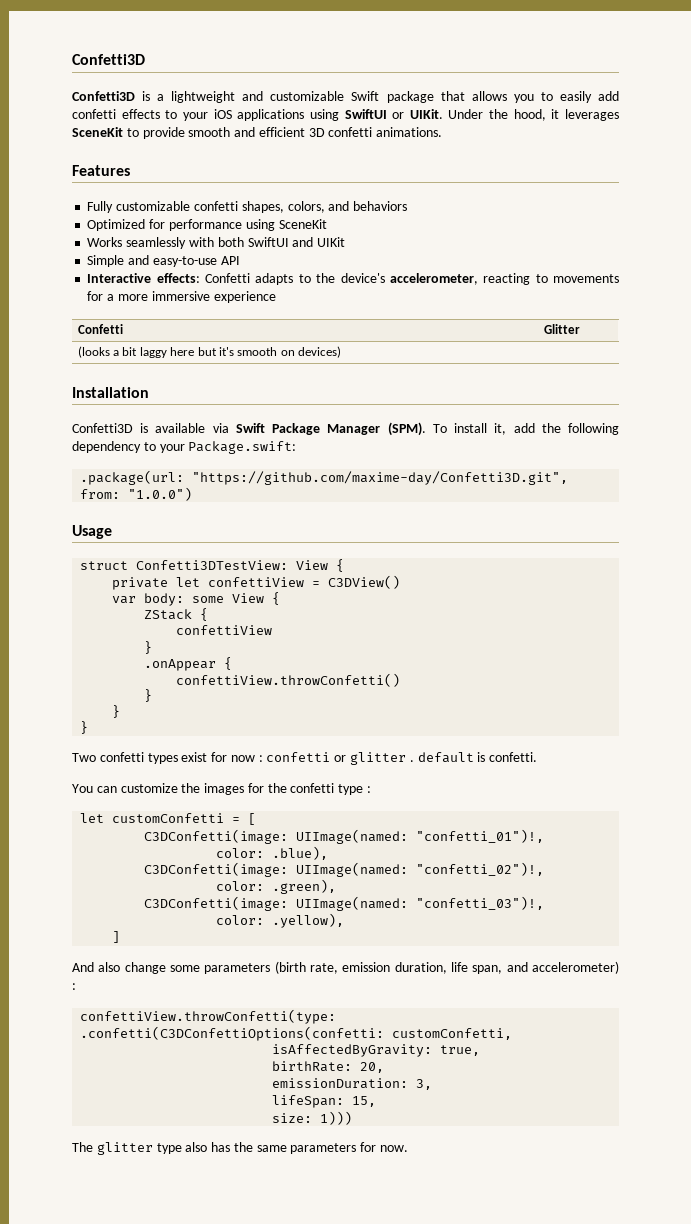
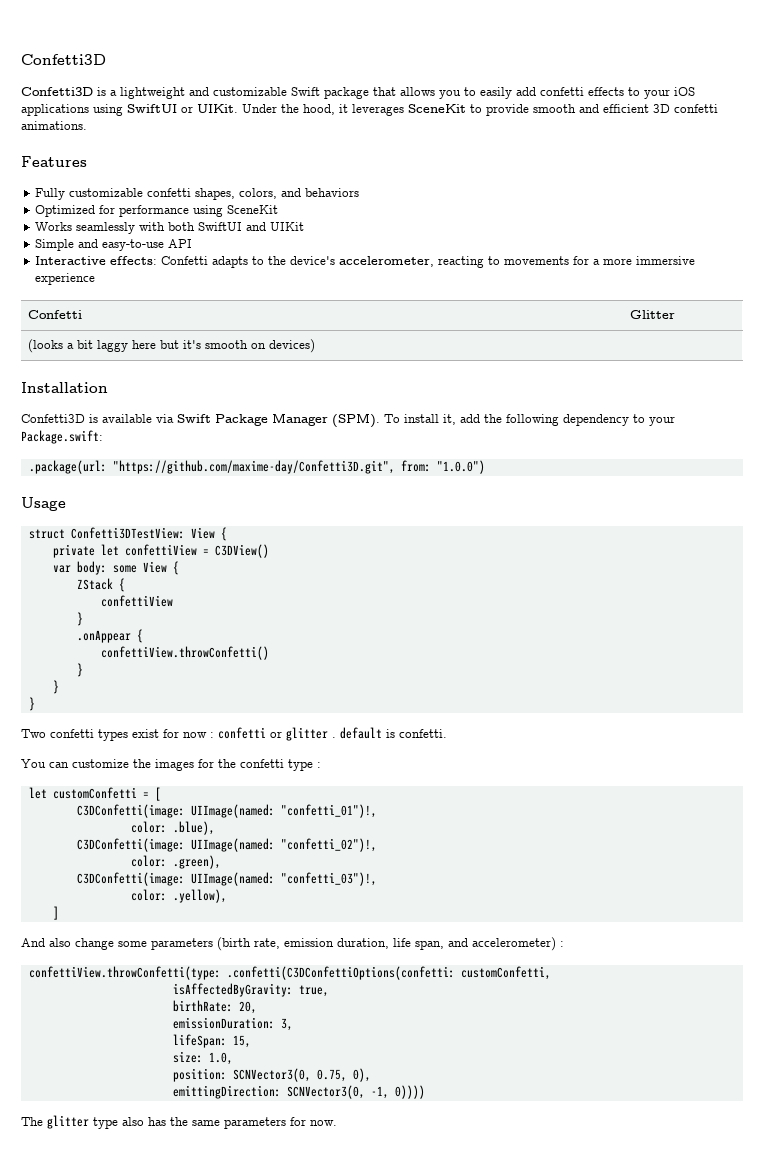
- size: 1)))
+ size: 1.0,
+ position: SCNVector3(0, 0.75, 0),
+ emittingDirection: SCNVector3(0, -1, 0))))

